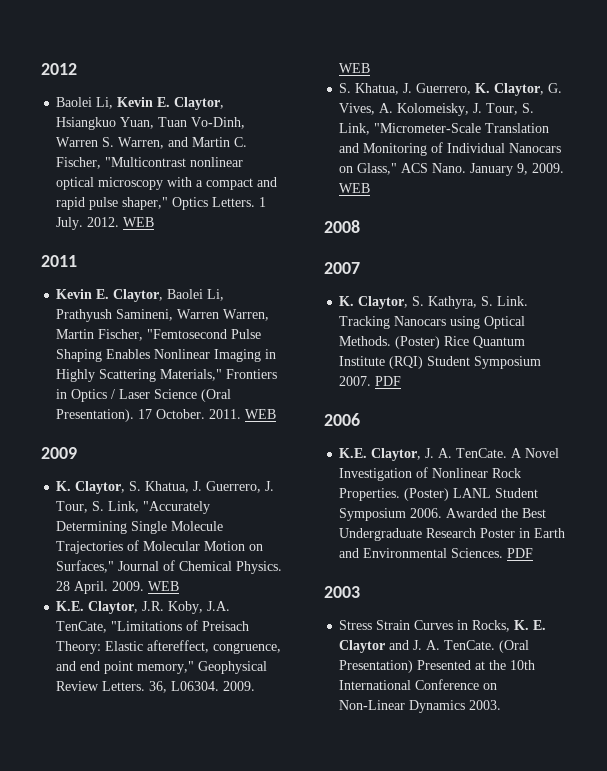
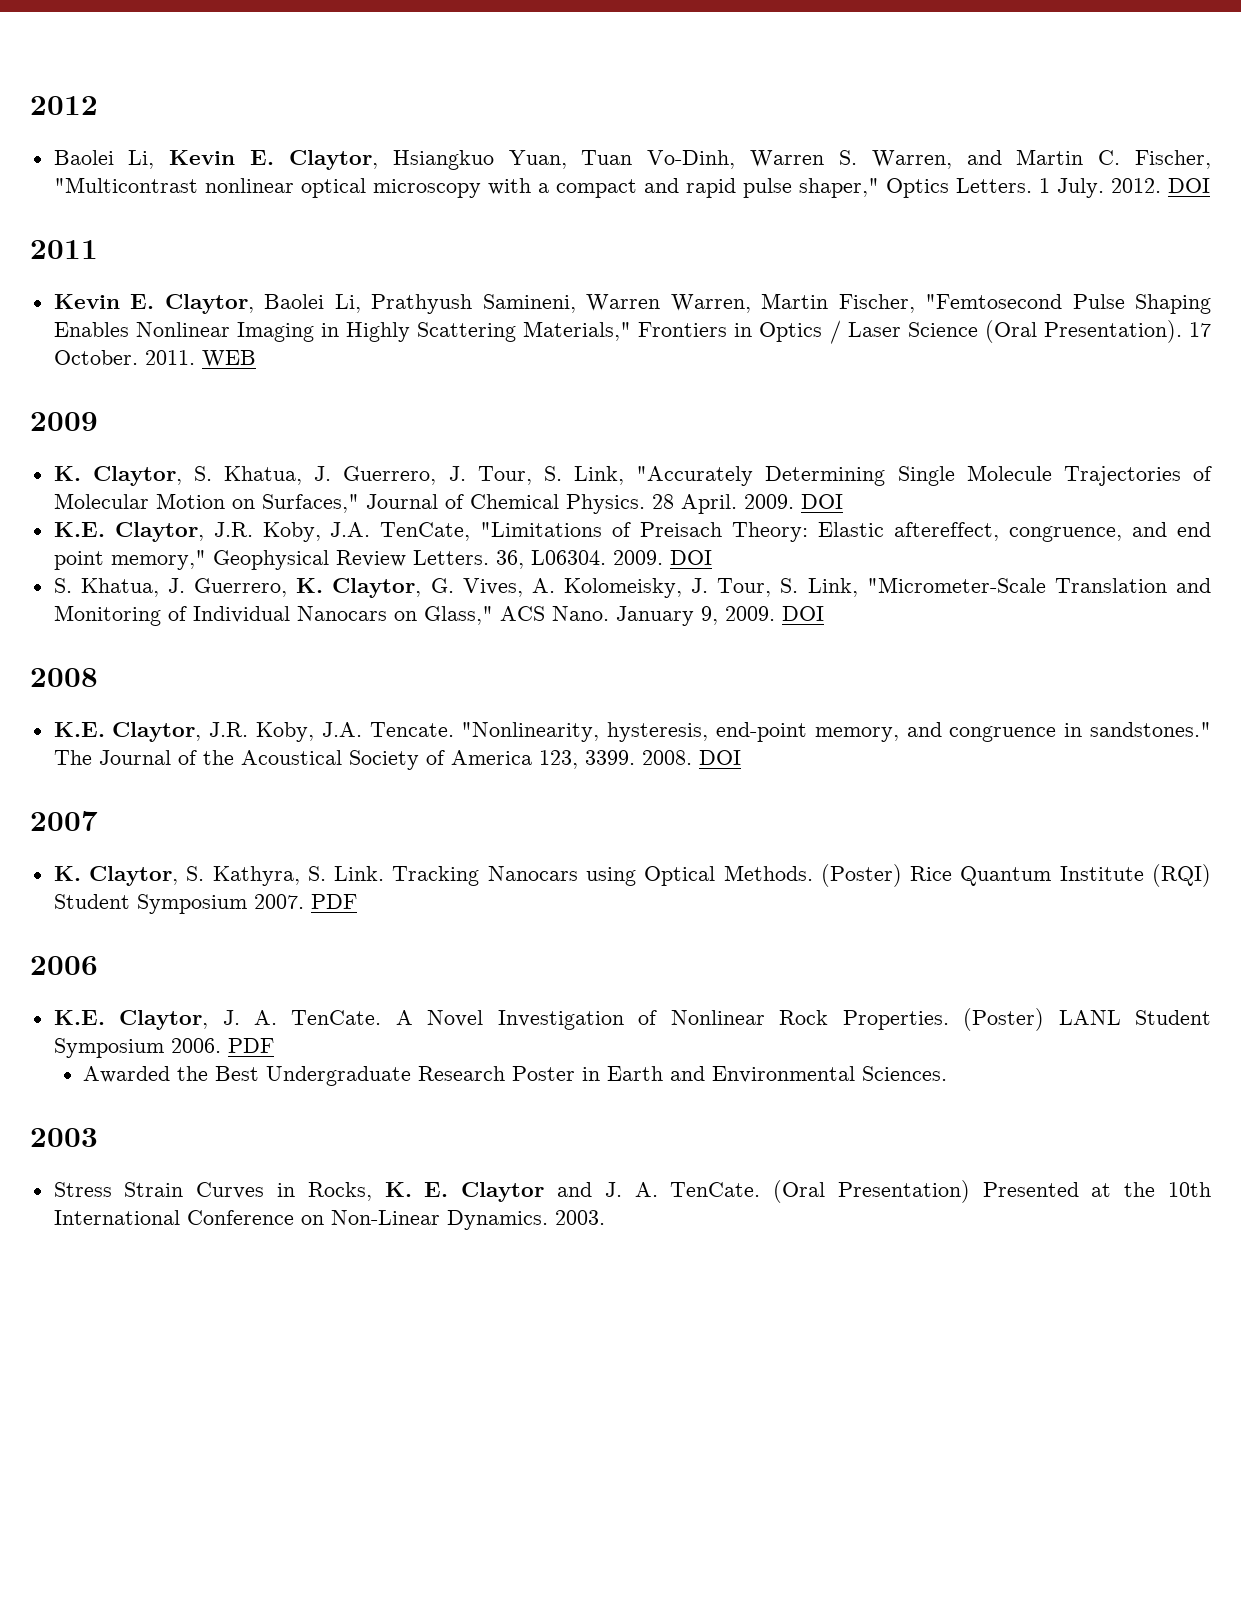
- 2012. WEB
+ 2012. DOI
- 28 April. 2009. WEB
+ 28 April. 2009. DOI
- 36, L06304. 2009. WEB
+ 36, L06304. 2009. DOI
- January 9, 2009. WEB
+ January 9, 2009. DOI
+ K.E. Claytor, J.R. Koby, J.A. Tencate. "Nonlinearity, hysteresis, end‐point memory, and congruence in sandstones." The Journal of the Acoustical Society of America 123, 3399. 2008. DOI
- (Poster) LANL Student Symposium 2006. Awarded the Best Undergraduate Research Poster in Earth and Environmental Sciences. PDF
+ (Poster) LANL Student Symposium 2006. PDF
+ Awarded the Best Undergraduate Research Poster in Earth and Environmental Sciences.
- (Oral Presentation) Presented at the 10th International Conference on Non-Linear Dynamics 2003.
+ (Oral Presentation) Presented at the 10th International Conference on Non-Linear Dynamics. 2003.

